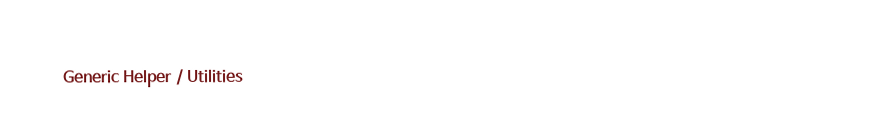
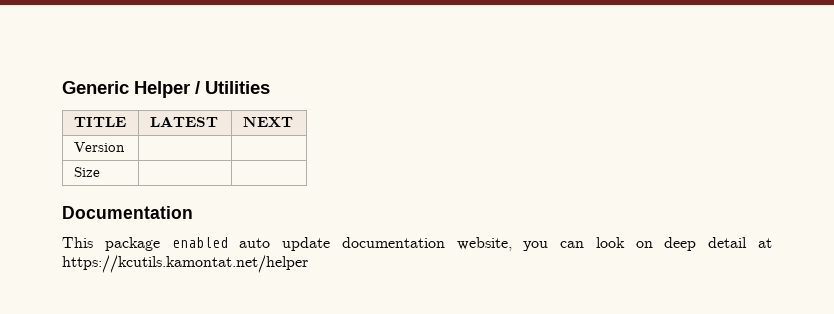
+ TITLE | LATEST | NEXT
+ Version | |
+ Size | |
+ Documentation
+ This package enabled auto update documentation website, you can look on deep detail at https://kcutils.kamontat.net/helper

